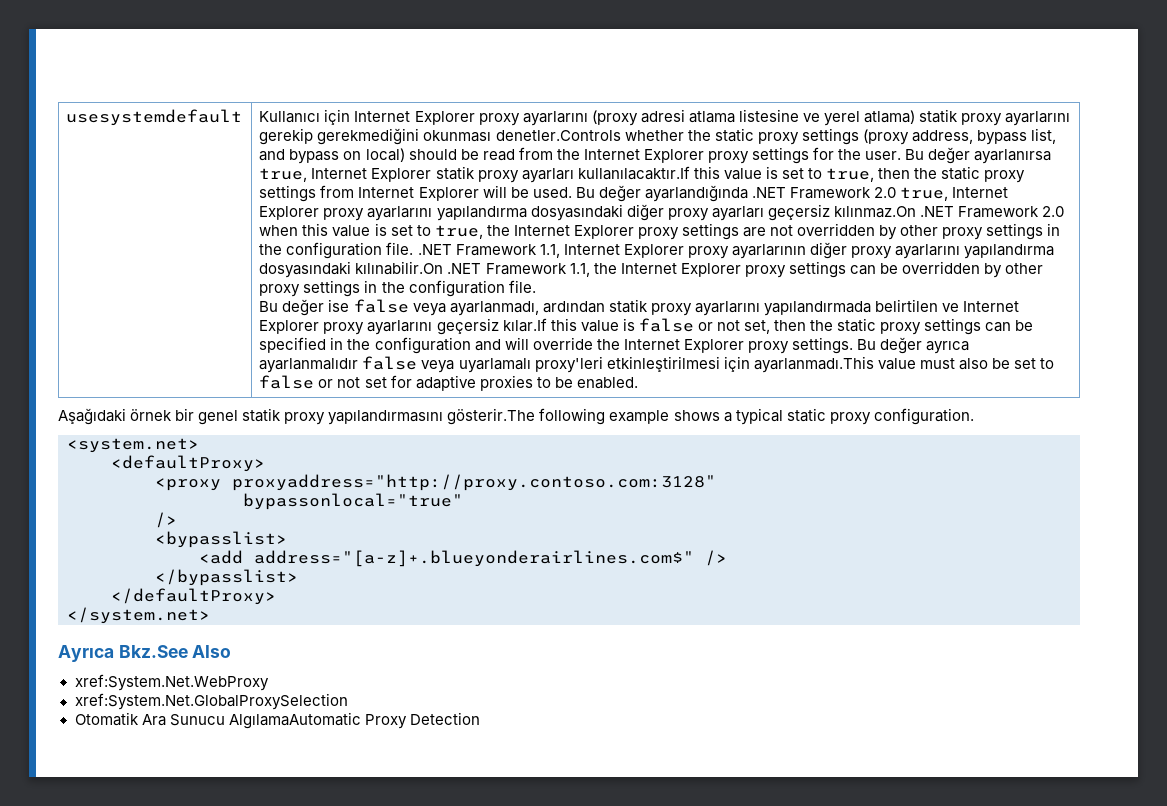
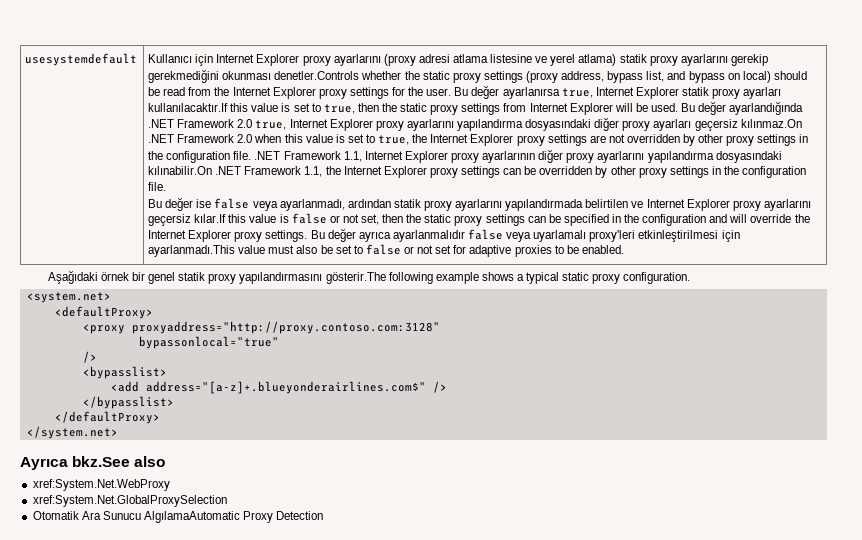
- Ayrıca Bkz.See Also
+ Ayrıca bkz.See also

